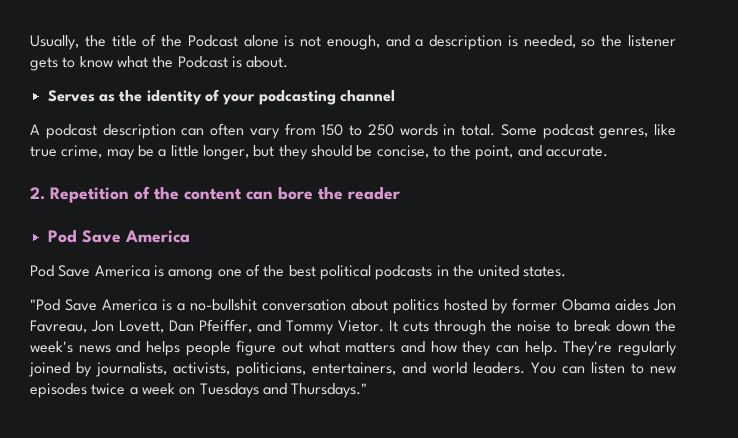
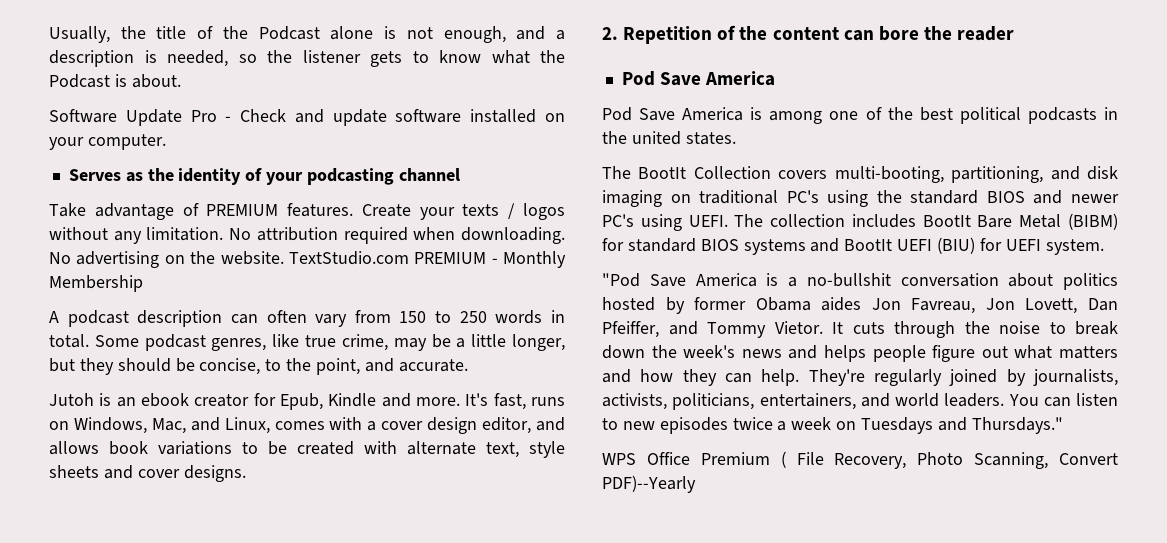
+ Software Update Pro - Check and update software installed on your computer.
+ Take advantage of PREMIUM features. Create your texts / logos without any limitation. No attribution required when downloading. No advertising on the website. TextStudio.com PREMIUM - Monthly Membership
+ Jutoh is an ebook creator for Epub, Kindle and more. It's fast, runs on Windows, Mac, and Linux, comes with a cover design editor, and allows book variations to be created with alternate text, style sheets and cover designs.
+ The BootIt Collection covers multi-booting, partitioning, and disk imaging on traditional PC's using the standard BIOS and newer PC's using UEFI. The collection includes BootIt Bare Metal (BIBM) for standard BIOS systems and BootIt UEFI (BIU) for UEFI system.
+ WPS Office Premium ( File Recovery, Photo Scanning, Convert PDF)--Yearly

